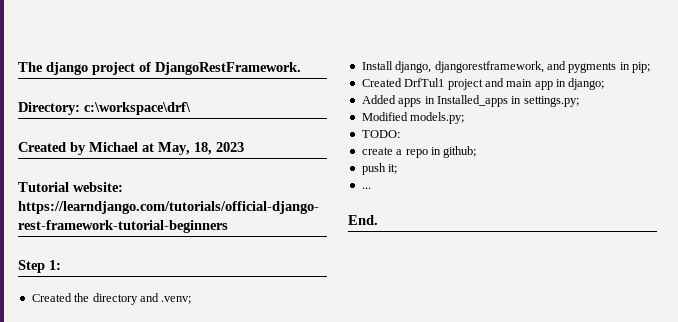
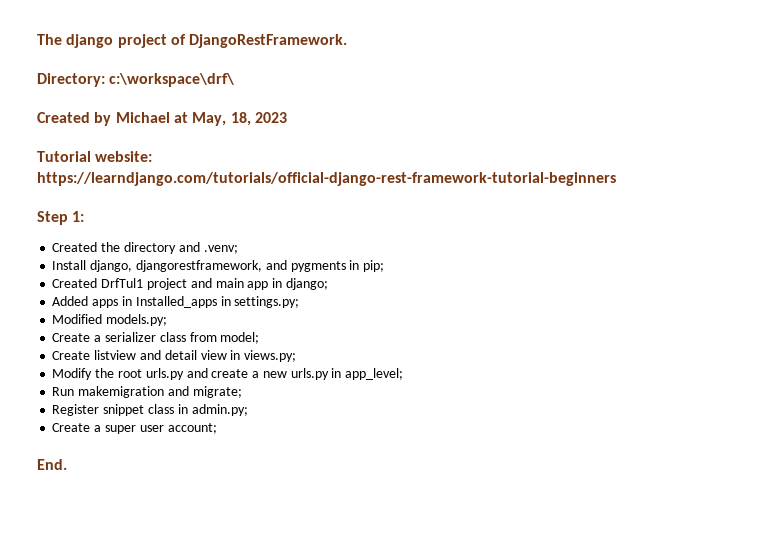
- TODO:
- create a repo in github;
- push it;
- ...
+ Create a serializer class from model;
+ Create listview and detail view in views.py;
+ Modify the root urls.py and create a new urls.py in app_level;
+ Run makemigration and migrate;
+ Register snippet class in admin.py;
+ Create a super user account;

